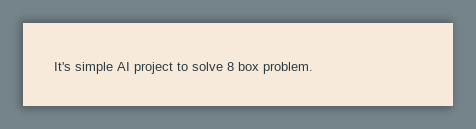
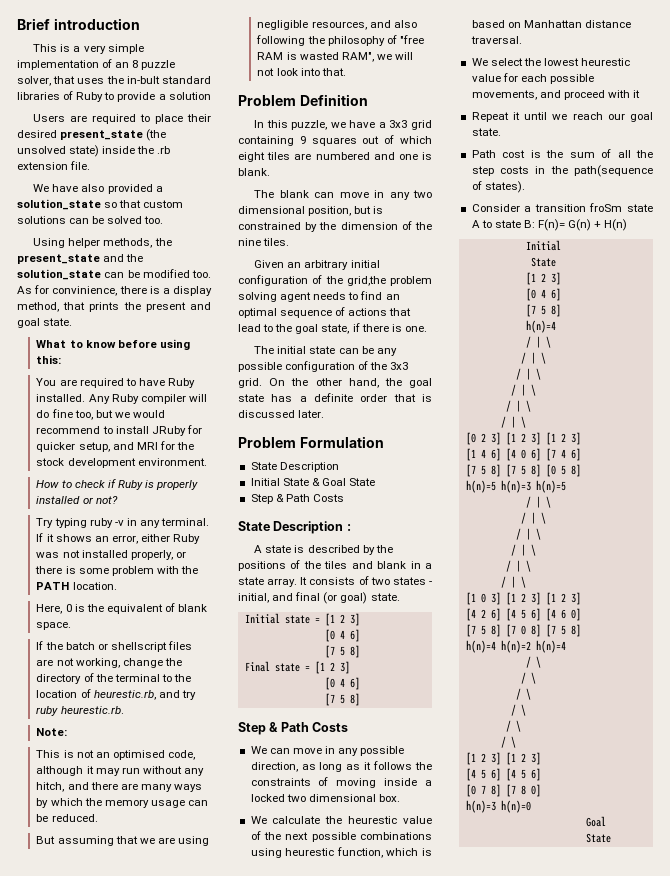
- It's simple AI project to solve 8 box problem.
+ Brief introduction
+ This is a very simple implementation of an 8 puzzle solver, that uses the in-bult standard libraries of Ruby to provide a solution
+ Users are required to place their desired present_state (the unsolved state) inside the .rb extension file.
+ We have also provided a solution_state so that custom solutions can be solved too.
+ Using helper methods, the present_state and the solution_state can be modified too. As for convinience, there is a display method, that prints the present and goal state.
+ What to know before using this:
+ You are required to have Ruby installed. Any Ruby compiler will do fine too, but we would recommend to install JRuby for quicker setup, and MRI for the stock development environment.
+ How to check if Ruby is properly installed or not?
+ Try typing ruby -v in any terminal. If it shows an error, either Ruby was not installed properly, or there is some problem with the PATH location.
+ Here, 0 is the equivalent of blank space.
+ If the batch or shellscript files are not working, change the directory of the terminal to the location of heurestic.rb, and try ruby heurestic.rb.
+ Note:
+ This is not an optimised code, although it may run without any hitch, and there are many ways by which the memory usage can be reduced.
+ But assuming that we are using negligible resources, and also following the philosophy of "free RAM is wasted RAM", we will not look into that.
+ Problem Definition
+ In this puzzle, we have a 3x3 grid containing 9 squares out of which eight tiles are numbered and one is blank.
+ The blank can move in any two dimensional position, but is constrained by the dimension of the nine tiles.
+ Given an arbitrary initial configuration of the grid,the problem solving agent needs to find an optimal sequence of actions that lead to the goal state, if there is one.
+ The initial state can be any possible configuration of the 3x3 grid. On the other hand, the goal state has a definite order that is discussed later.
+ Problem Formulation
+ State Description
+ Initial State & Goal State
+ Step & Path Costs
+ State Description :
+ A state is described by the positions of the tiles and blank in a state array. It consists of two states - initial, and final (or goal) state.
+ Initial state = [1 2 3]
+ [0 4 6]
+ [7 5 8]
+ Final state = [1 2 3]
+ [0 4 6]
+ [7 5 8]
+ Step & Path Costs
+ We can move in any possible direction, as long as it follows the constraints of moving inside a locked two dimensional box.
+ We calculate the heurestic value of the next possible combinations using heurestic function, which is based on Manhattan distance traversal.
+ We select the lowest heurestic value for each possible movements, and proceed with it
+ Repeat it until we reach our goal state.
+ Path cost is the sum of all the step costs in the path(sequence of states).
+ Consider a transition froSm state A to state B: F(n)= G(n) + H(n)
+ Initial
+ State
+ [1 2 3]
+ [0 4 6]
+ [7 5 8]
+ h(n)=4
+ / | \
+ / | \
+ / | \
+ / | \
+ / | \
+ / | \
+ [0 2 3] [1 2 3] [1 2 3]
+ [1 4 6] [4 0 6] [7 4 6]
+ [7 5 8] [7 5 8] [0 5 8]
+ h(n)=5 h(n)=3 h(n)=5
+ / | \
+ / | \
+ / | \
+ / | \
+ / | \
+ / | \
+ [1 0 3] [1 2 3] [1 2 3]
+ [4 2 6] [4 5 6] [4 6 0]
+ [7 5 8] [7 0 8] [7 5 8]
+ h(n)=4 h(n)=2 h(n)=4
+ / \
+ / \
+ / \
+ / \
+ / \
+ / \
+ [1 2 3] [1 2 3]
+ [4 5 6] [4 5 6]
+ [0 7 8] [7 8 0]
+ h(n)=3 h(n)=0
+ Goal
+ State

